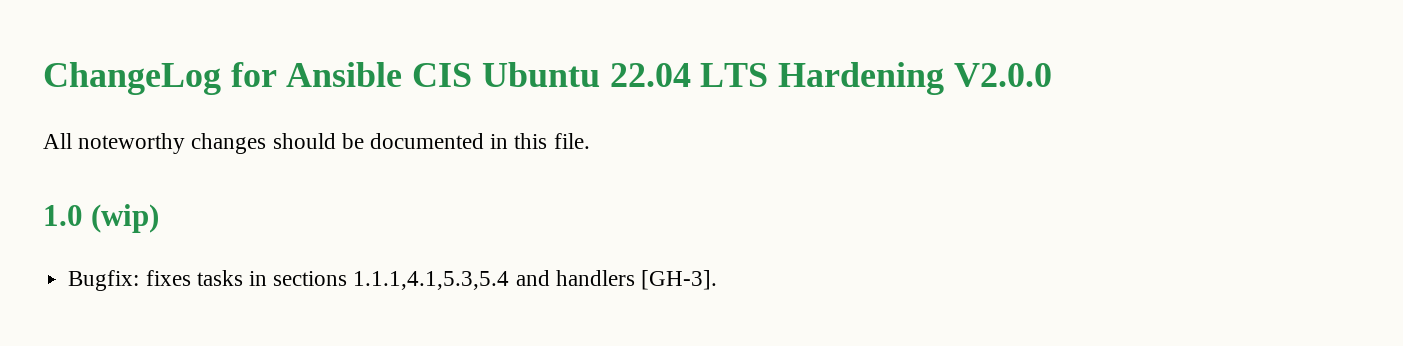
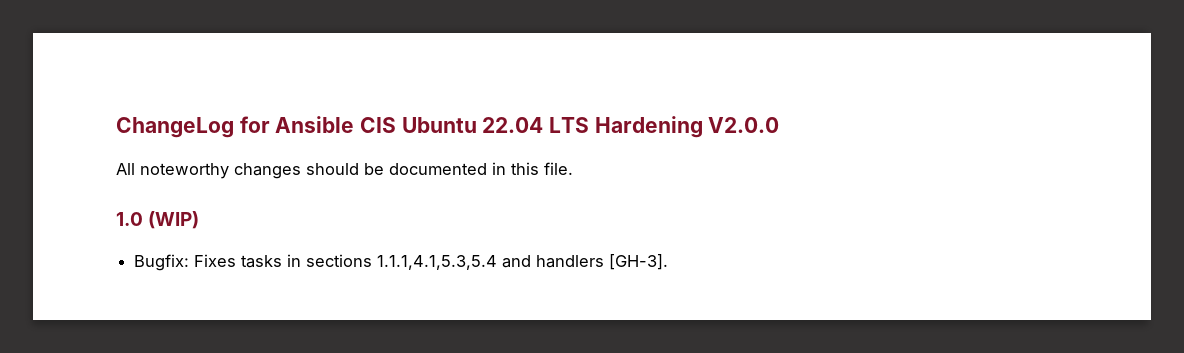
- 1.0 (wip)
+ 1.0 (WIP)
- Bugfix: fixes tasks in sections 1.1.1,4.1,5.3,5.4 and handlers [GH-3].
+ Bugfix: Fixes tasks in sections 1.1.1,4.1,5.3,5.4 and handlers [GH-3].

